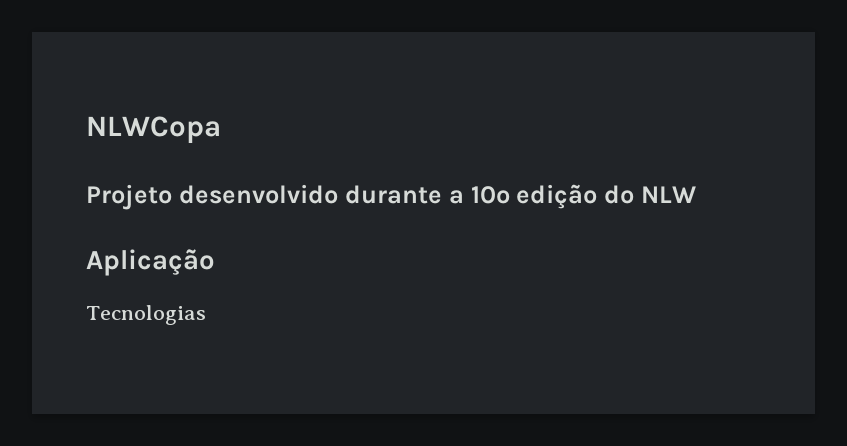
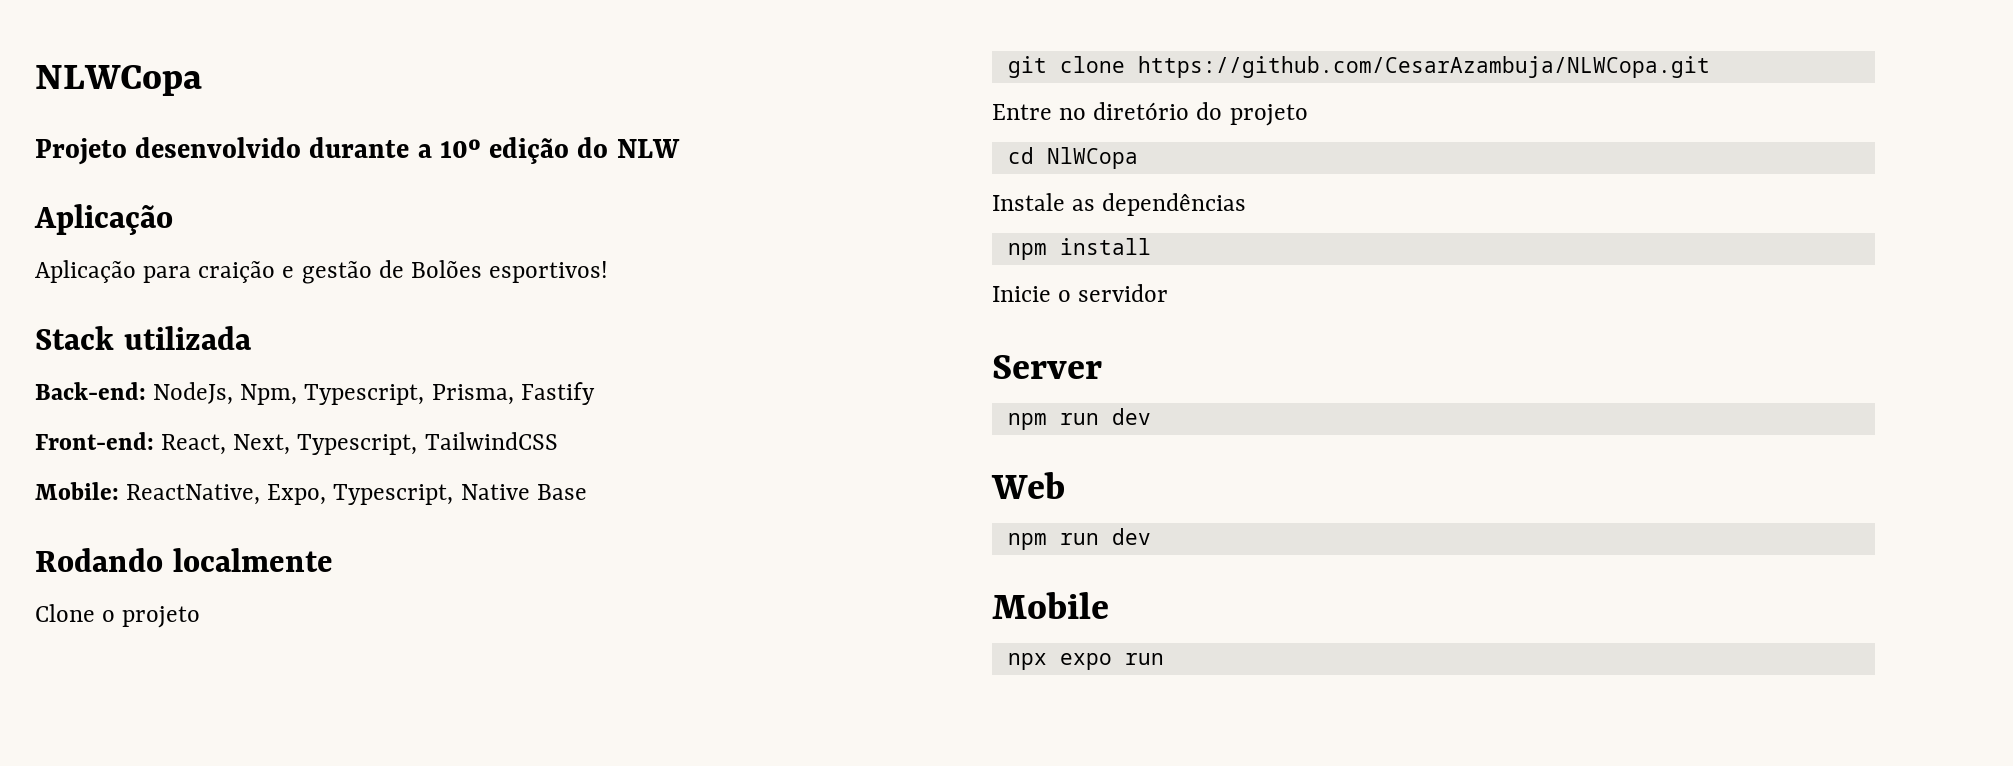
- Tecnologias
+ Aplicação para craição e gestão de Bolões esportivos!
+ Stack utilizada
+ Back-end: NodeJs, Npm, Typescript, Prisma, Fastify
+ Front-end: React, Next, Typescript, TailwindCSS
+ Mobile: ReactNative, Expo, Typescript, Native Base
+ Rodando localmente
+ Clone o projeto
+ git clone https://github.com/CesarAzambuja/NLWCopa.git
+ Entre no diretório do projeto
+ cd NlWCopa
+ Instale as dependências
+ npm install
+ Inicie o servidor
+ Server
+ npm run dev
+ Web
+ npm run dev
+ Mobile
+ npx expo run

